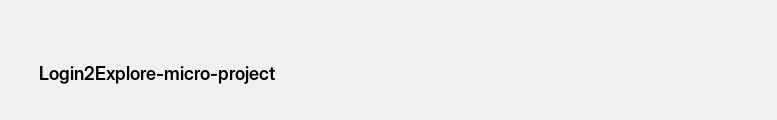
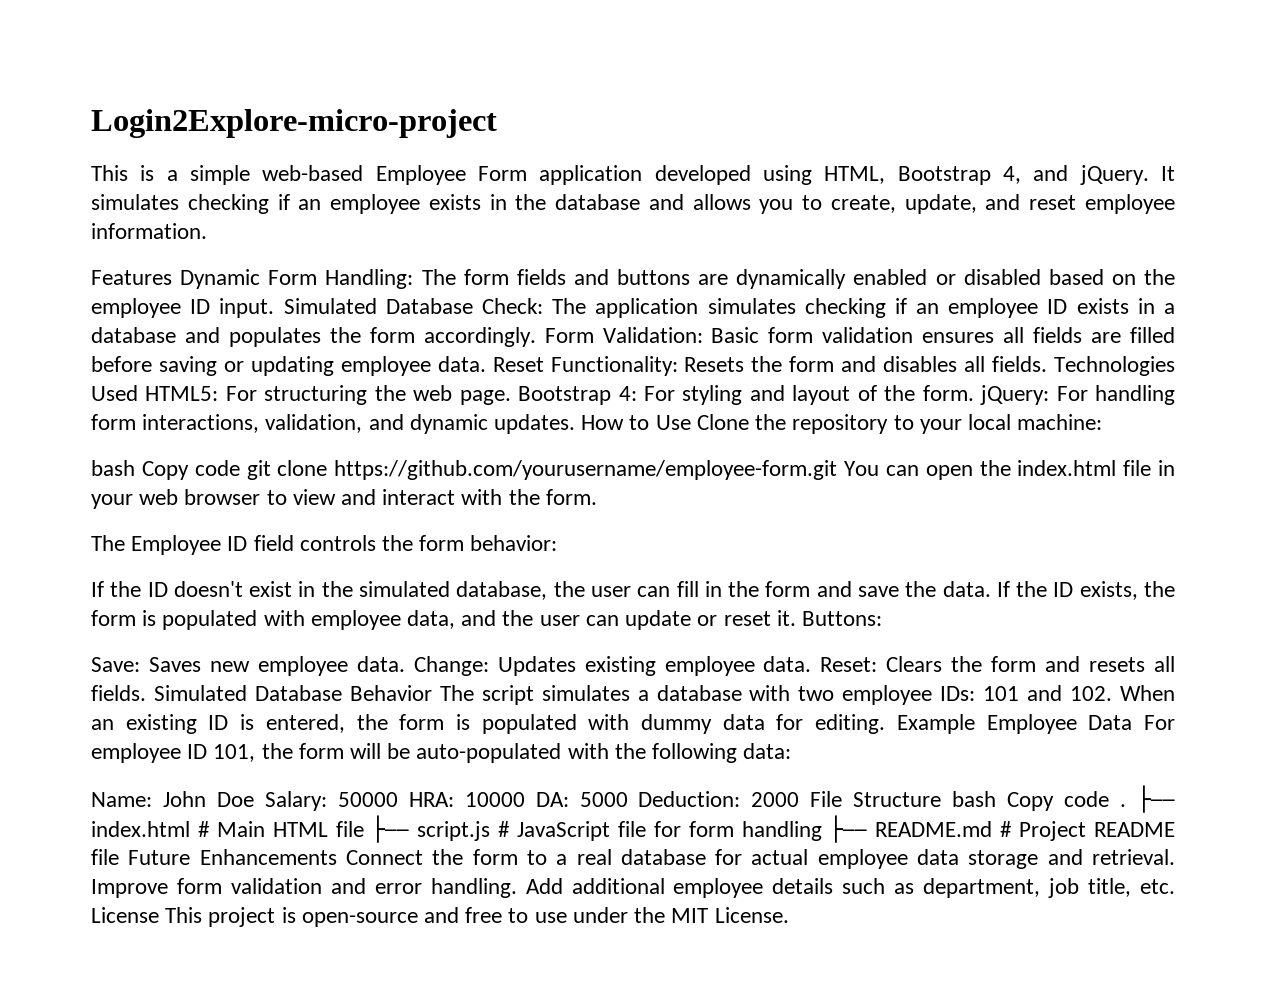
+ This is a simple web-based Employee Form application developed using HTML, Bootstrap 4, and jQuery. It simulates checking if an employee exists in the database and allows you to create, update, and reset employee information.
+ Features Dynamic Form Handling: The form fields and buttons are dynamically enabled or disabled based on the employee ID input. Simulated Database Check: The application simulates checking if an employee ID exists in a database and populates the form accordingly. Form Validation: Basic form validation ensures all fields are filled before saving or updating employee data. Reset Functionality: Resets the form and disables all fields. Technologies Used HTML5: For structuring the web page. Bootstrap 4: For styling and layout of the form. jQuery: For handling form interactions, validation, and dynamic updates. How to Use Clone the repository to your local machine:
+ bash Copy code git clone https://github.com/yourusername/employee-form.git You can open the index.html file in your web browser to view and interact with the form.
+ The Employee ID field controls the form behavior:
+ If the ID doesn't exist in the simulated database, the user can fill in the form and save the data. If the ID exists, the form is populated with employee data, and the user can update or reset it. Buttons:
+ Save: Saves new employee data. Change: Updates existing employee data. Reset: Clears the form and resets all fields. Simulated Database Behavior The script simulates a database with two employee IDs: 101 and 102. When an existing ID is entered, the form is populated with dummy data for editing. Example Employee Data For employee ID 101, the form will be auto-populated with the following data:
+ Name: John Doe Salary: 50000 HRA: 10000 DA: 5000 Deduction: 2000 File Structure bash Copy code . ├── index.html # Main HTML file ├── script.js # JavaScript file for form handling ├── README.md # Project README file Future Enhancements Connect the form to a real database for actual employee data storage and retrieval. Improve form validation and error handling. Add additional employee details such as department, job title, etc. License This project is open-source and free to use under the MIT License.

